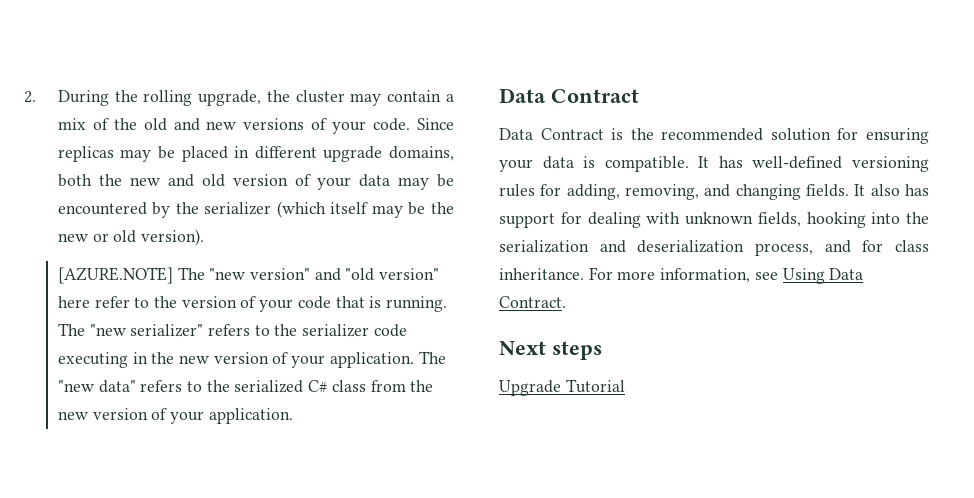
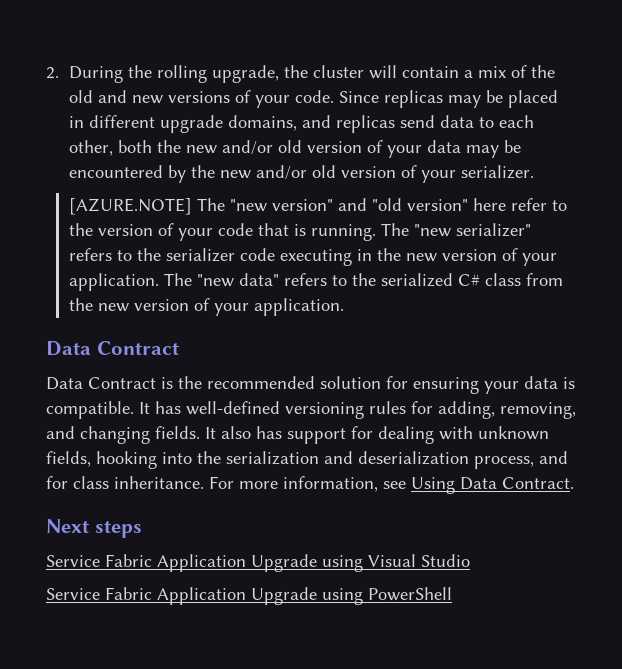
- 2. During the rolling upgrade, the cluster may contain a mix of the old and new versions of your code.
+ 2. During the rolling upgrade, the cluster will contain a mix of the old and new versions of your code.
- Since replicas may be placed in different upgrade domains, both the new and old version of your data may be encountered by the serializer (which itself may be the new or old version).
+ Since replicas may be placed in different upgrade domains, and replicas send data to each other, both the new and/or old version of your data may be encountered by the new and/or old version of your serializer.
- Upgrade Tutorial
+ Service Fabric Application Upgrade using Visual Studio
+ Service Fabric Application Upgrade using PowerShell

